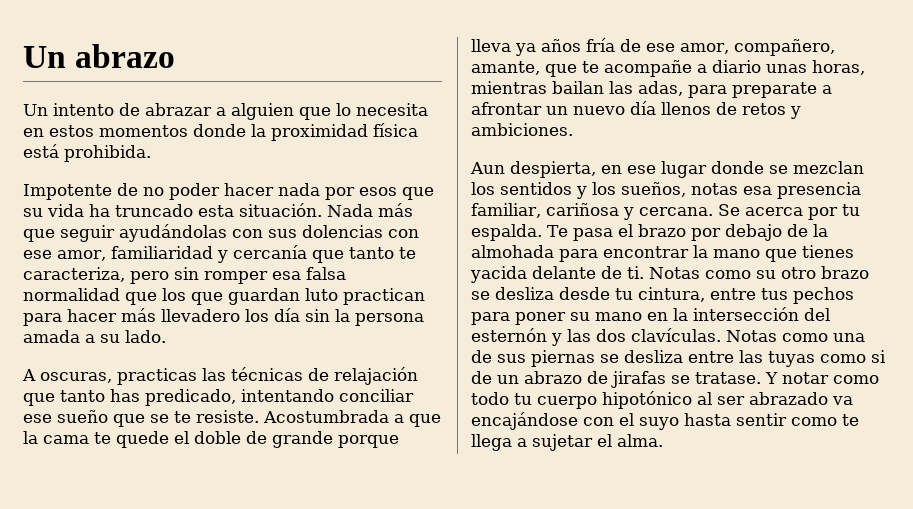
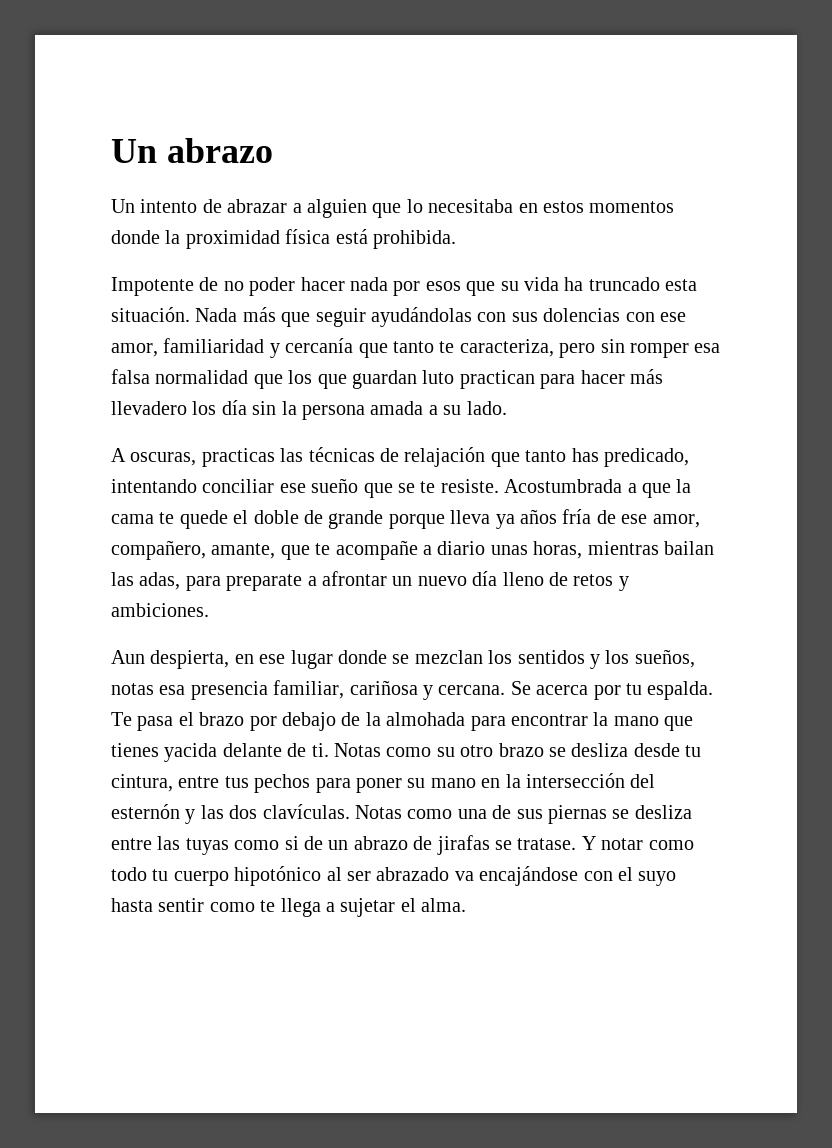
- Un intento de abrazar a alguien que lo necesita en estos momentos donde la proximidad física está prohibida.
+ Un intento de abrazar a alguien que lo necesitaba en estos momentos donde la proximidad física está prohibida.
- Acostumbrada a que la cama te quede el doble de grande porque lleva ya años fría de ese amor, compañero, amante, que te acompañe a diario unas horas, mientras bailan las adas, para preparate a afrontar un nuevo día llenos de retos y ambiciones.
+ Acostumbrada a que la cama te quede el doble de grande porque lleva ya años fría de ese amor, compañero, amante, que te acompañe a diario unas horas, mientras bailan las adas, para preparate a afrontar un nuevo día lleno de retos y ambiciones.

